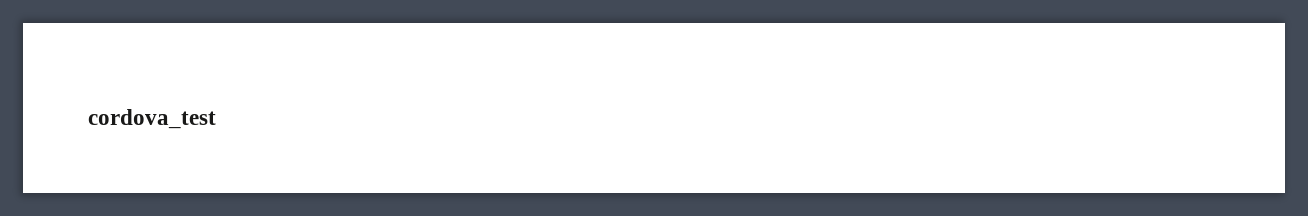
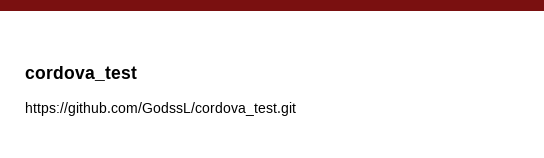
+ https://github.com/GodssL/cordova_test.git

